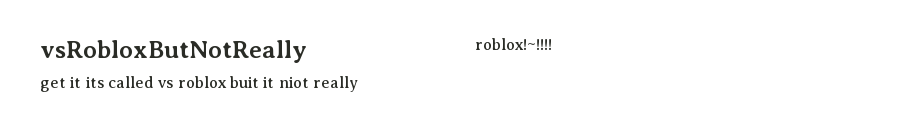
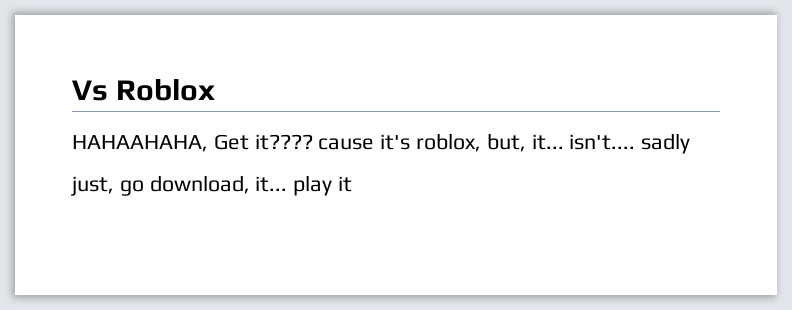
- vsRobloxButNotReally
- get it its called vs roblox buit it niot really roblox!~!!!!
+ Vs Roblox
+ HAHAAHAHA, Get it???? cause it's roblox, but, it... isn't.... sadly
+ just, go download, it... play it

